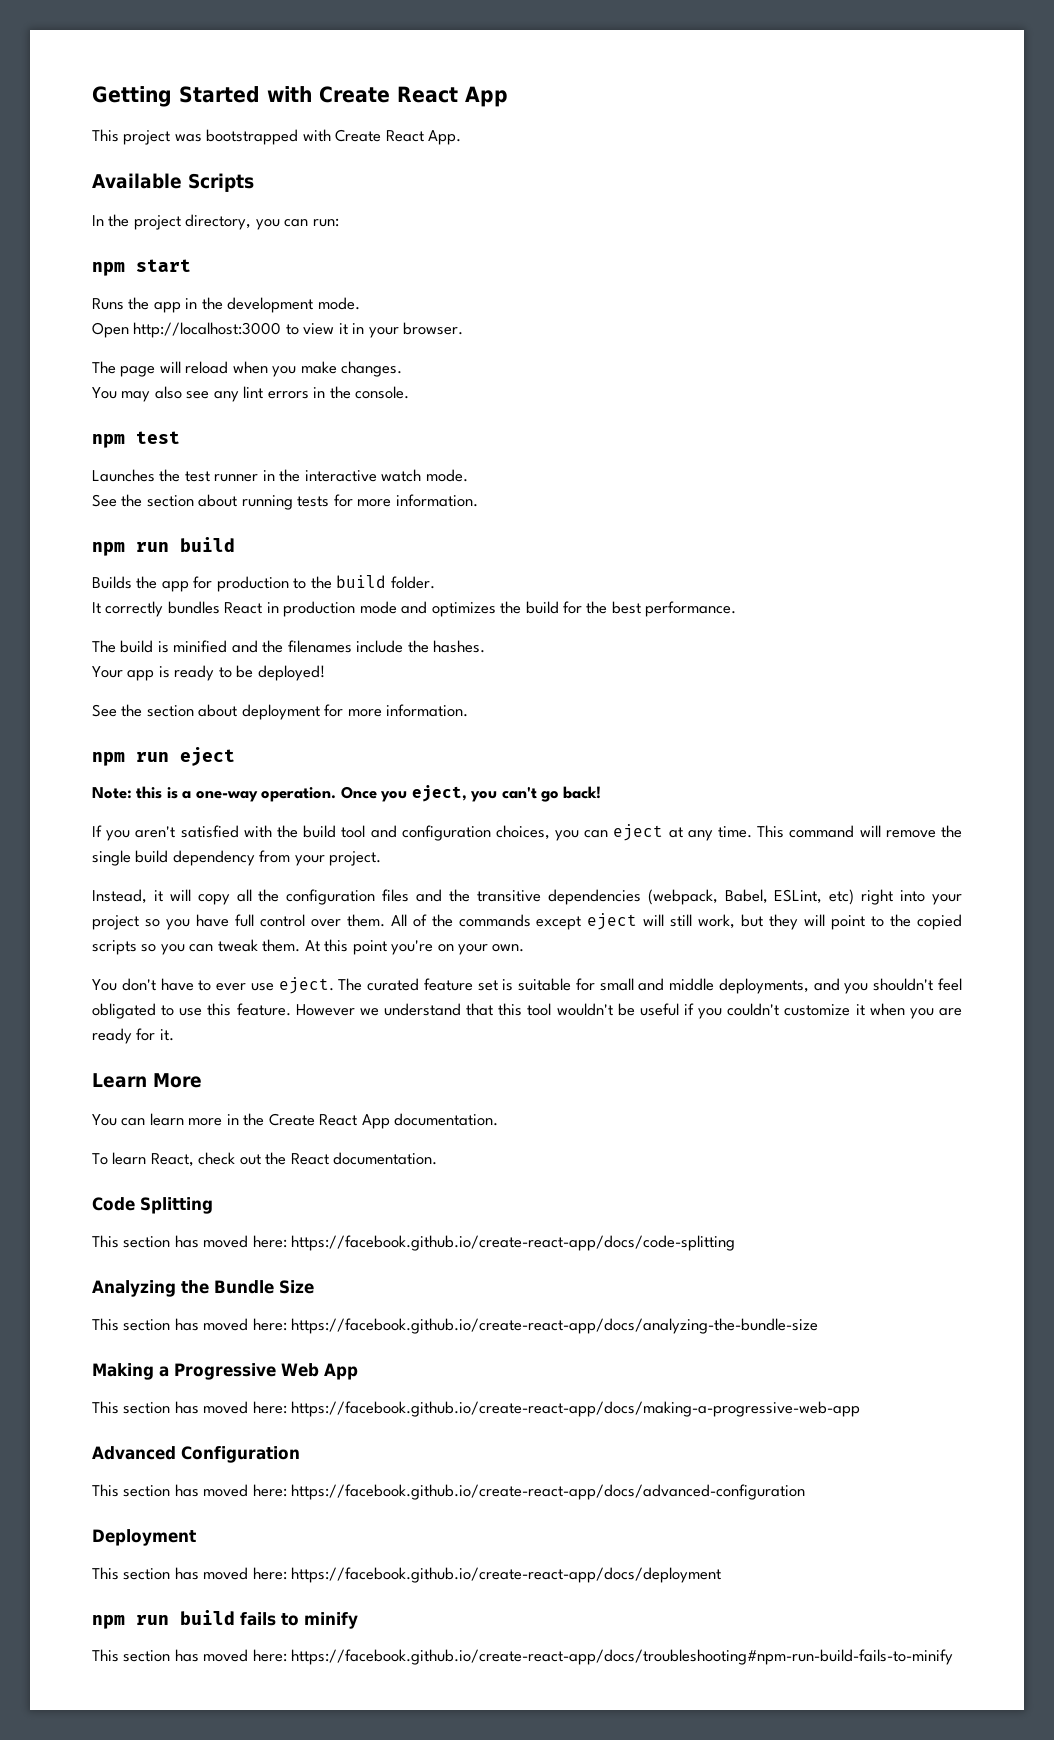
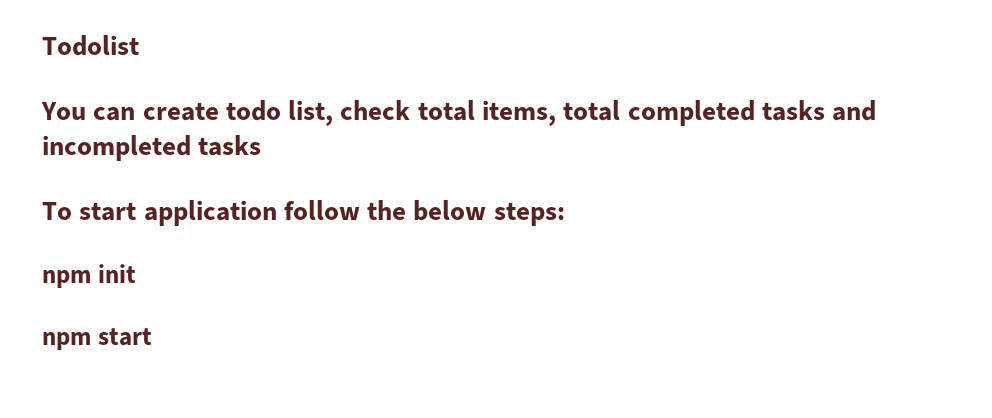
- Getting Started with Create React App
- This project was bootstrapped with Create React App.
- Available Scripts
- In the project directory, you can run:
+ Todolist
+ You can create todo list, check total items, total completed tasks and incompleted tasks
+ To start application follow the below steps:
+ npm init
  npm start
- Runs the app in the development mode.
- Open http://localhost:3000 to view it in your browser.
- The page will reload when you make changes.
- You may also see any lint errors in the console.
- npm test
- Launches the test runner in the interactive watch mode.
- See the section about running tests for more information.
- npm run build
- Builds the app for production to the build folder.
- It correctly bundles React in production mode and optimizes the build for the best performance.
- The build is minified and the filenames include the hashes.
- Your app is ready to be deployed!
- See the section about deployment for more information.
- npm run eject
- Note: this is a one-way operation. Once you eject, you can't go back!
- If you aren't satisfied with the build tool and configuration choices, you can eject at any time. This command will remove the single build dependency from your project.
- Instead, it will copy all the configuration files and the transitive dependencies (webpack, Babel, ESLint, etc) right into your project so you have full control over them. All of the commands except eject will still work, but they will point to the copied scripts so you can tweak them. At this point you're on your own.
- You don't have to ever use eject. The curated feature set is suitable for small and middle deployments, and you shouldn't feel obligated to use this feature. However we understand that this tool wouldn't be useful if you couldn't customize it when you are ready for it.
- Learn More
- You can learn more in the Create React App documentation.
- To learn React, check out the React documentation.
- Code Splitting
- This section has moved here: https://facebook.github.io/create-react-app/docs/code-splitting
- Analyzing the Bundle Size
- This section has moved here: https://facebook.github.io/create-react-app/docs/analyzing-the-bundle-size
- Making a Progressive Web App
- This section has moved here: https://facebook.github.io/create-react-app/docs/making-a-progressive-web-app
- Advanced Configuration
- This section has moved here: https://facebook.github.io/create-react-app/docs/advanced-configuration
- Deployment
- This section has moved here: https://facebook.github.io/create-react-app/docs/deployment
- npm run build fails to minify
- This section has moved here: https://facebook.github.io/create-react-app/docs/troubleshooting#npm-run-build-fails-to-minify

